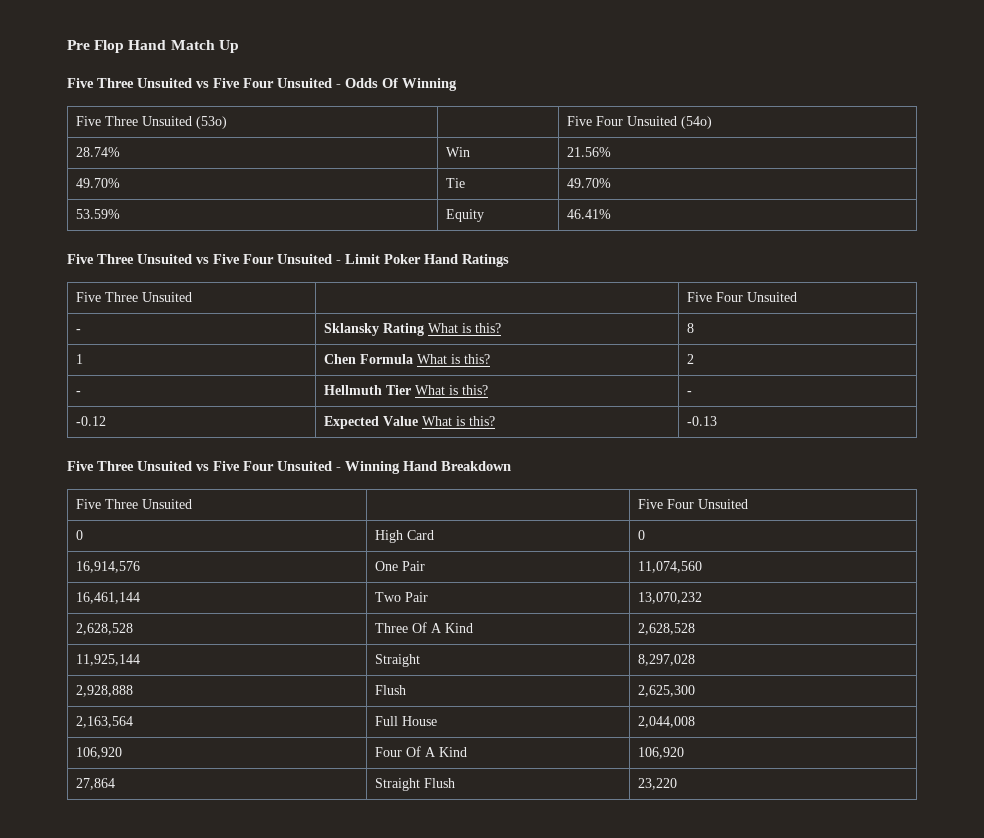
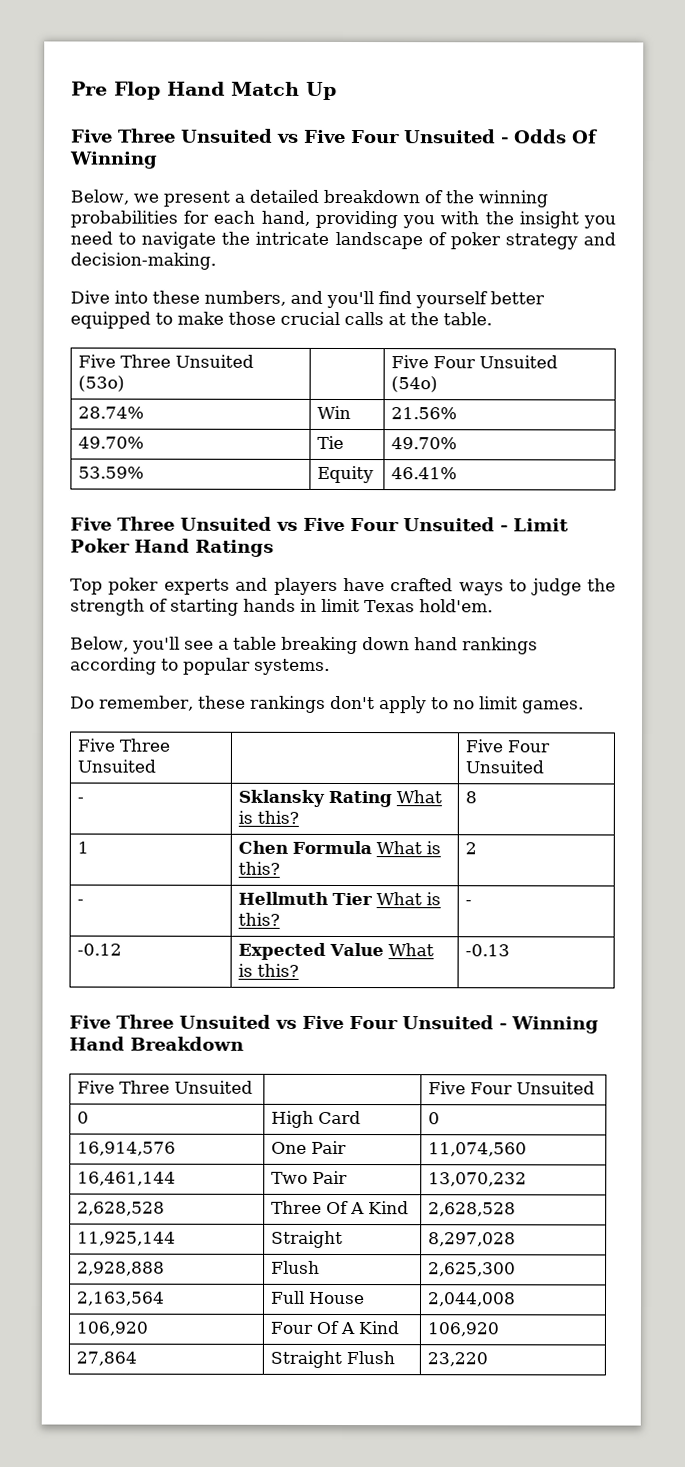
+ Below, we present a detailed breakdown of the winning probabilities for each hand, providing you with the insight you need to navigate the intricate landscape of poker strategy and decision-making.
+ Dive into these numbers, and you'll find yourself better equipped to make those crucial calls at the table.
+ Top poker experts and players have crafted ways to judge the strength of starting hands in limit Texas hold'em.
+ Below, you'll see a table breaking down hand rankings according to popular systems.
+ Do remember, these rankings don't apply to no limit games.

